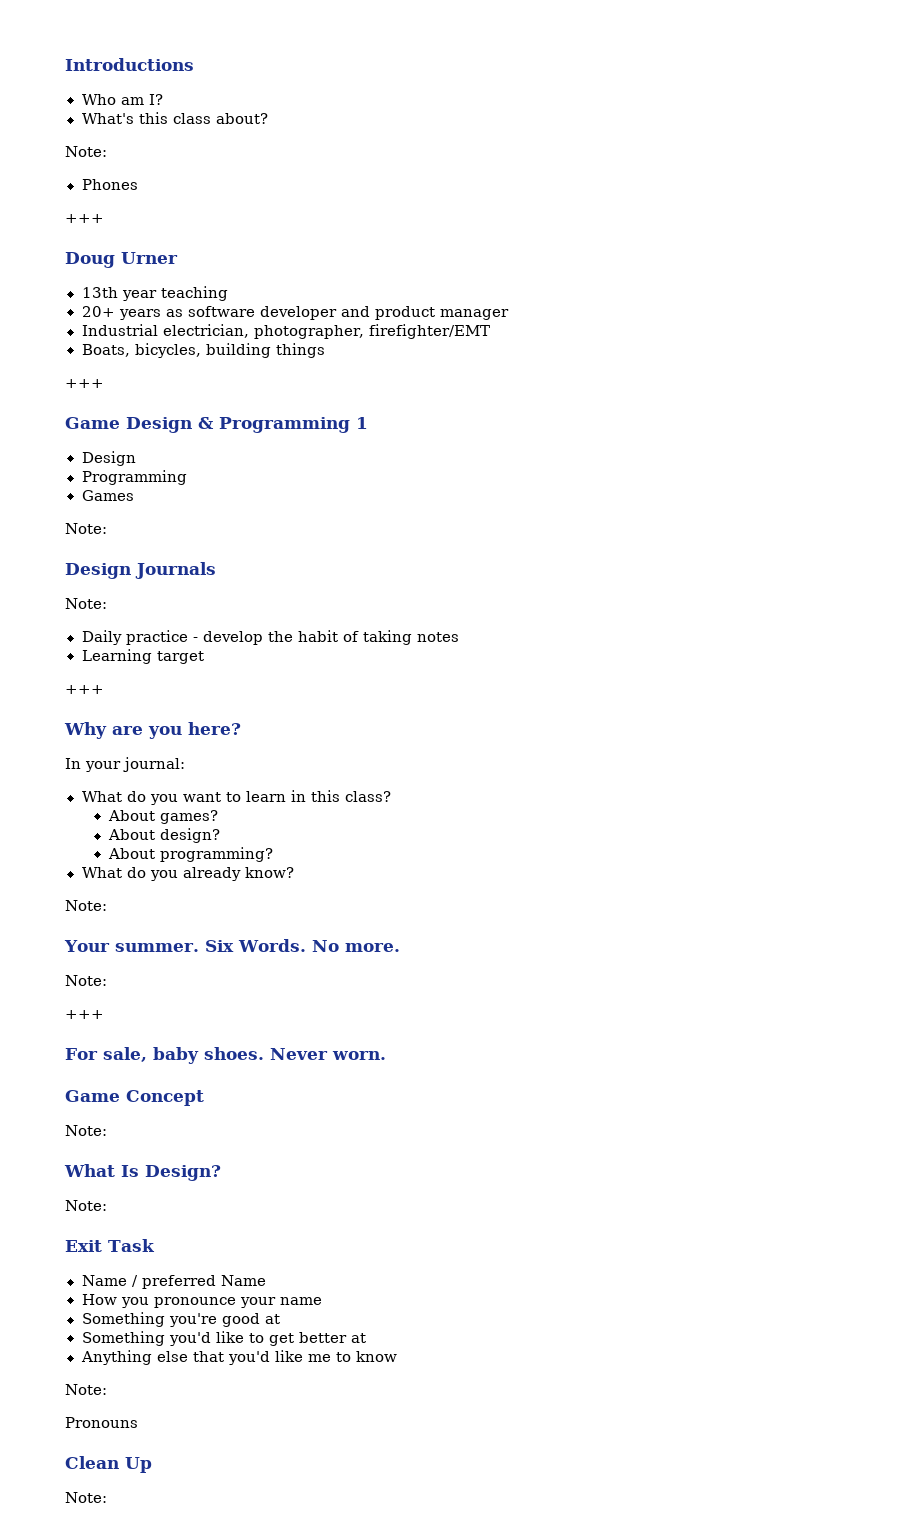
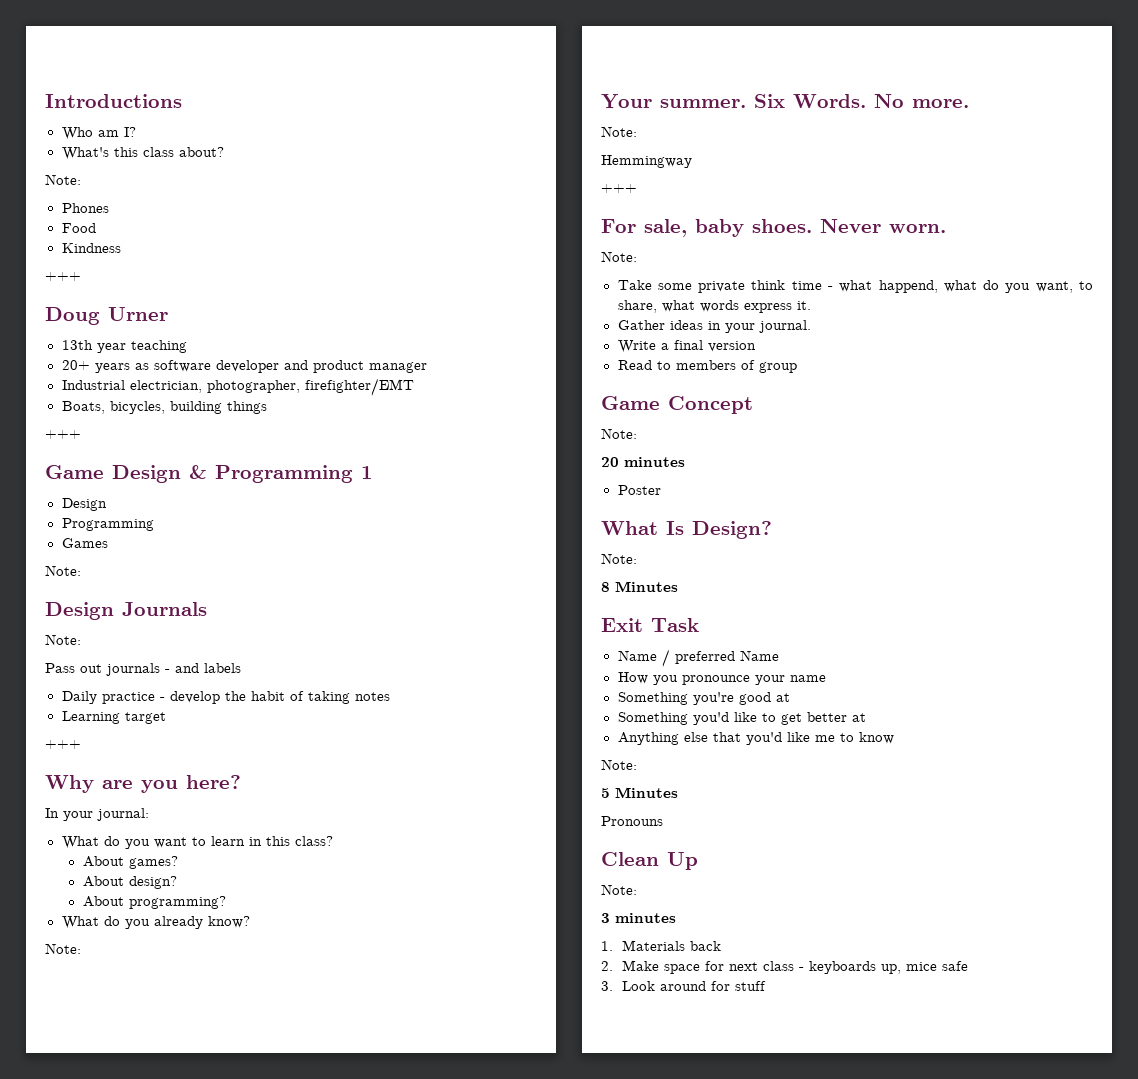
+ Food
+ Kindness
+ Pass out journals - and labels
+ Hemmingway
  Never worn.
+ Note:
+ Take some private think time - what happend, what do you want, to share, what words express it.
+ Gather ideas in your journal.
+ Write a final version
+ Read to members of group
+ 20 minutes
+ Poster
+ 8 Minutes
+ 5 Minutes
+ 3 minutes
+ 1. Materials back
+ 2. Make space for next class - keyboards up, mice safe
+ 3. Look around for stuff

